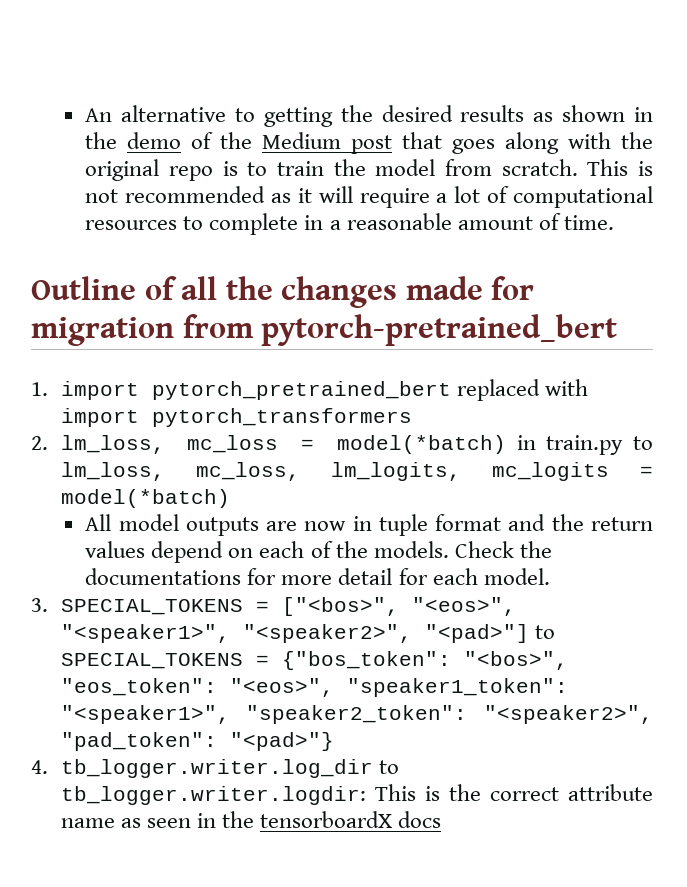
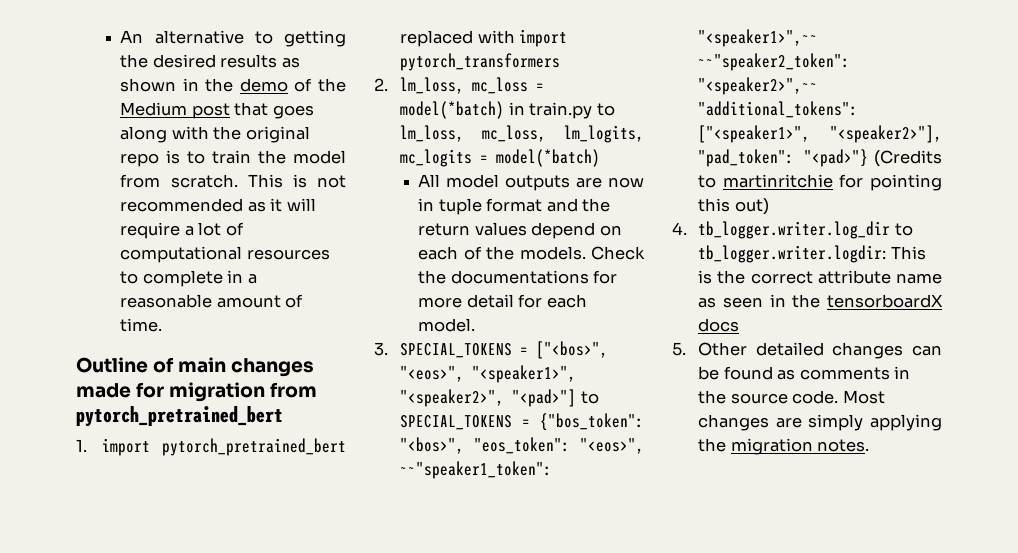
- Outline of all the changes made for migration from pytorch-pretrained_bert
+ Outline of main changes made for migration from pytorch_pretrained_bert
- 3. SPECIAL_TOKENS = ["<bos>", "<eos>", "<speaker1>", "<speaker2>", "<pad>"] to SPECIAL_TOKENS = {"bos_token": "<bos>", "eos_token": "<eos>", "speaker1_token": "<speaker1>", "speaker2_token": "<speaker2>", "pad_token": "<pad>"}
+ 3. SPECIAL_TOKENS = ["<bos>", "<eos>", "<speaker1>", "<speaker2>", "<pad>"] to SPECIAL_TOKENS = {"bos_token": "<bos>", "eos_token": "<eos>", ~~"speaker1_token": "<speaker1>",~~ ~~"speaker2_token": "<speaker2>",~~ "additional_tokens": ["<speaker1>", "<speaker2>"], "pad_token": "<pad>"} (Credits to martinritchie for pointing this out)
+ 5. Other detailed changes can be found as comments in the source code. Most changes are simply applying the migration notes.

